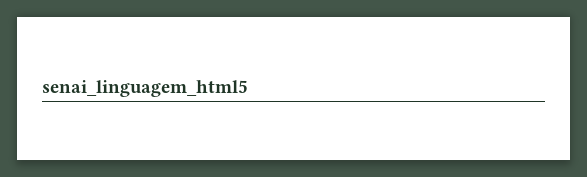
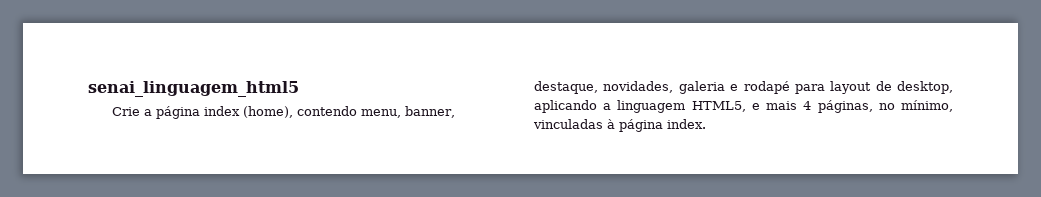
+ Crie a página index (home), contendo menu, banner, destaque, novidades, galeria e rodapé para layout de desktop, aplicando a linguagem HTML5, e mais 4 páginas, no mínimo, vinculadas à página index.

